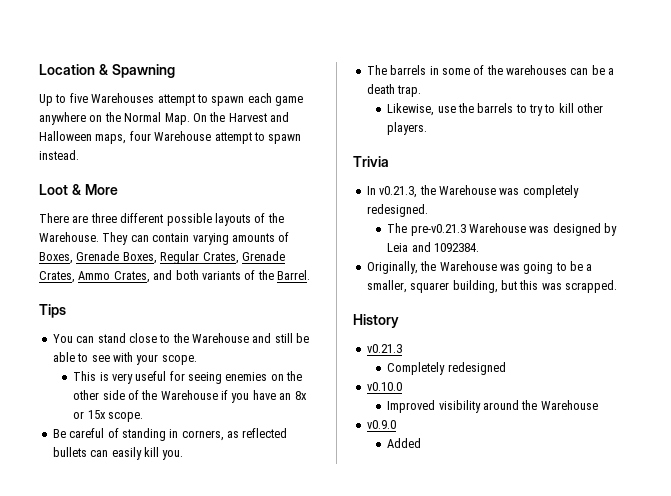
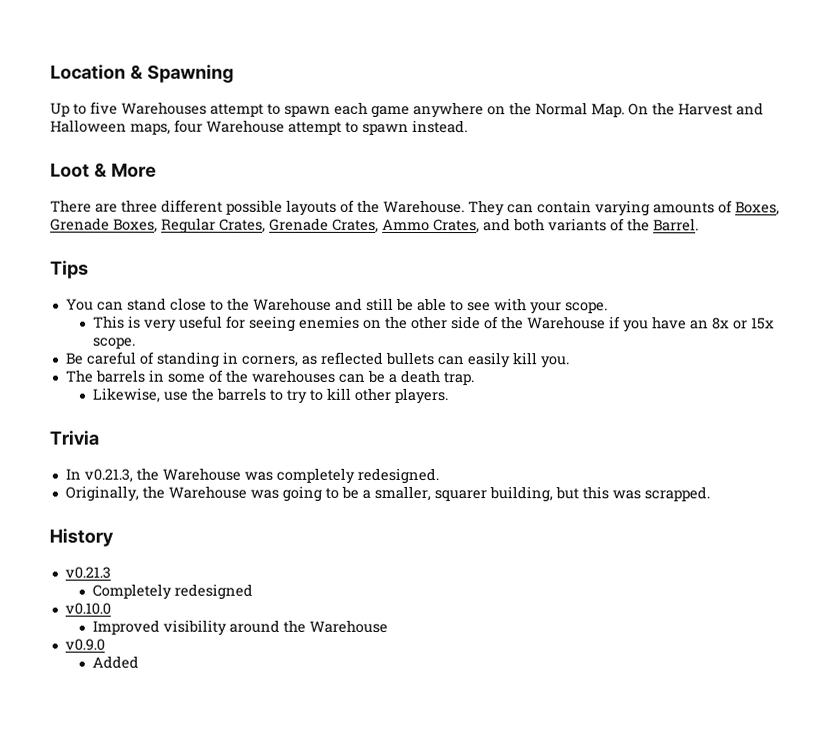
- The pre-v0.21.3 Warehouse was designed by Leia and 1092384.

